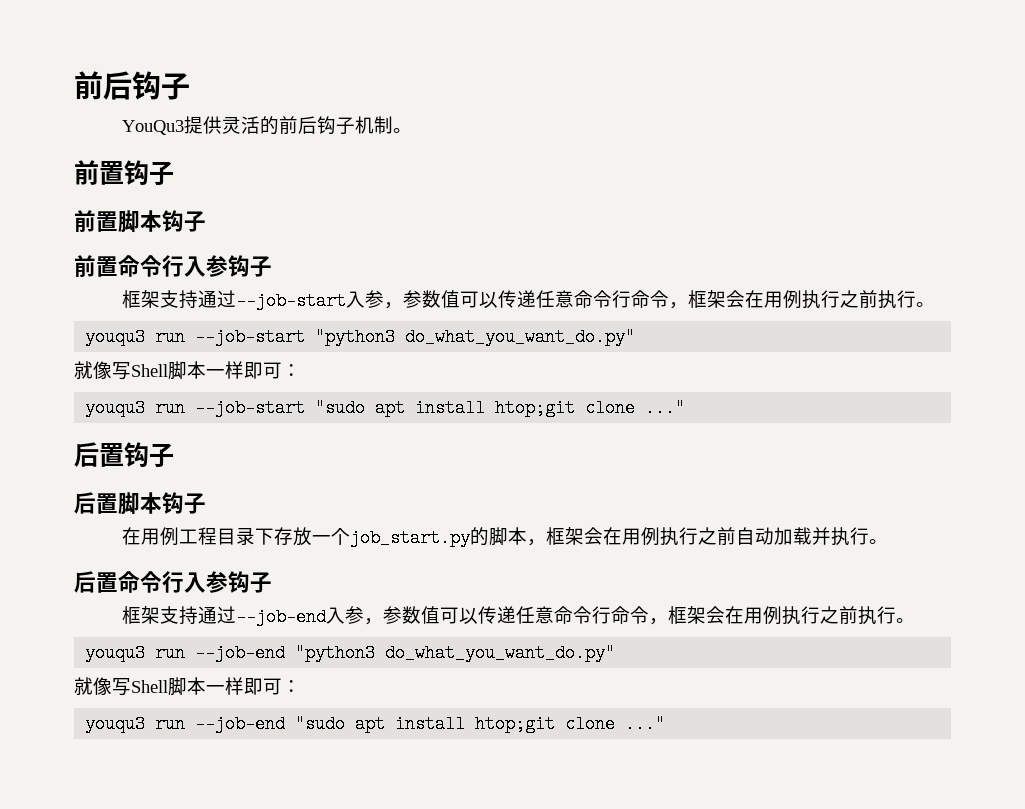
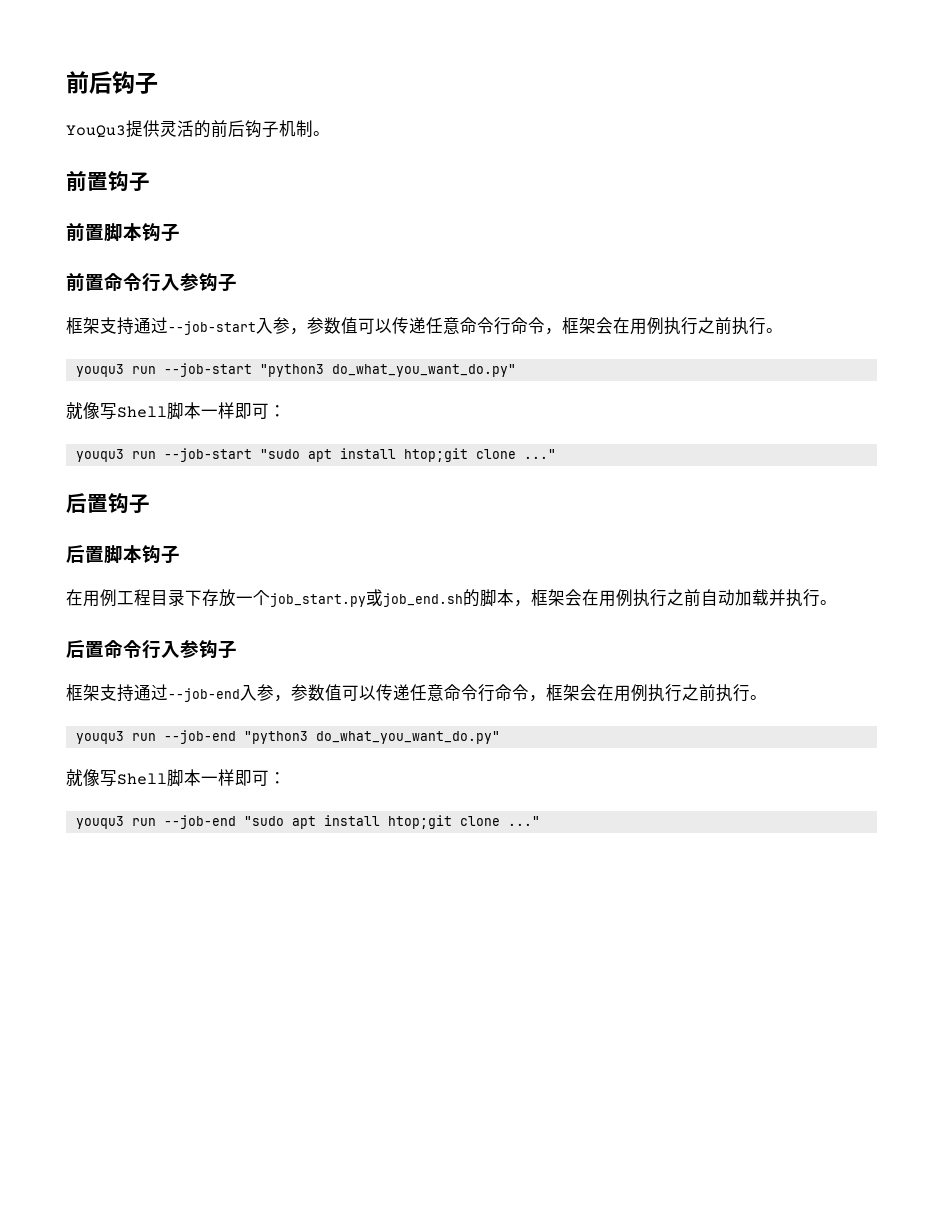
- 在用例工程目录下存放一个job_start.py的脚本，框架会在用例执行之前自动加载并执行。
+ 在用例工程目录下存放一个job_start.py或job_end.sh的脚本，框架会在用例执行之前自动加载并执行。

